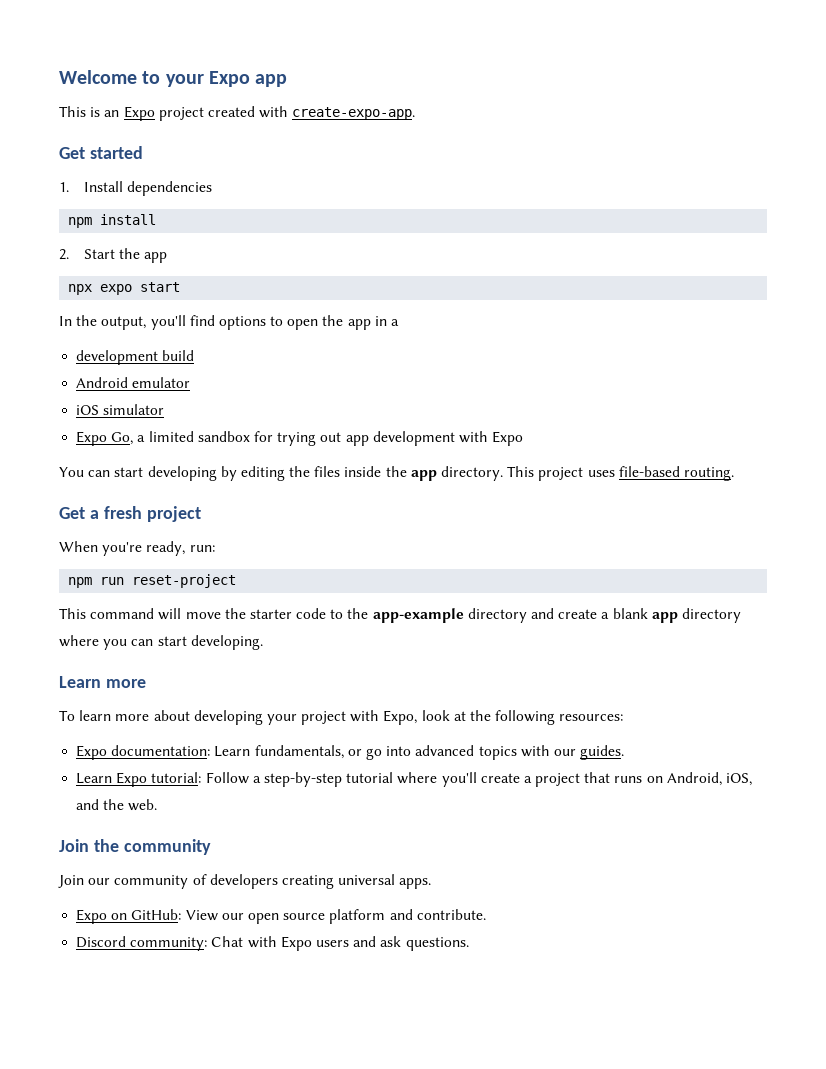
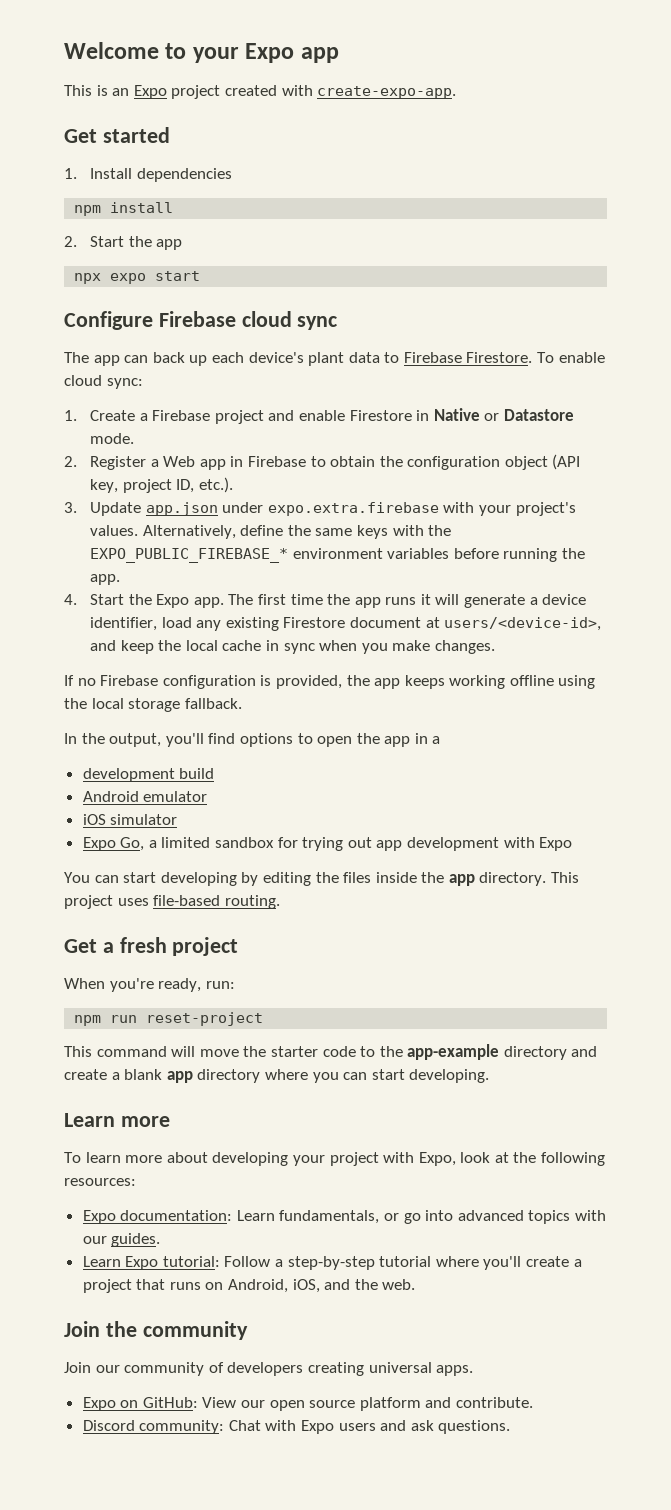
+ Configure Firebase cloud sync
+ The app can back up each device's plant data to Firebase Firestore. To enable cloud sync:
+ 1. Create a Firebase project and enable Firestore in Native or Datastore mode.
+ 2. Register a Web app in Firebase to obtain the configuration object (API key, project ID, etc.).
+ 3. Update app.json under expo.extra.firebase with your project's values. Alternatively, define the same keys with the EXPO_PUBLIC_FIREBASE_* environment variables before running the app.
+ 4. Start the Expo app. The first time the app runs it will generate a device identifier, load any existing Firestore document at users/<device-id>, and keep the local cache in sync when you make changes.
+ If no Firebase configuration is provided, the app keeps working offline using the local storage fallback.

